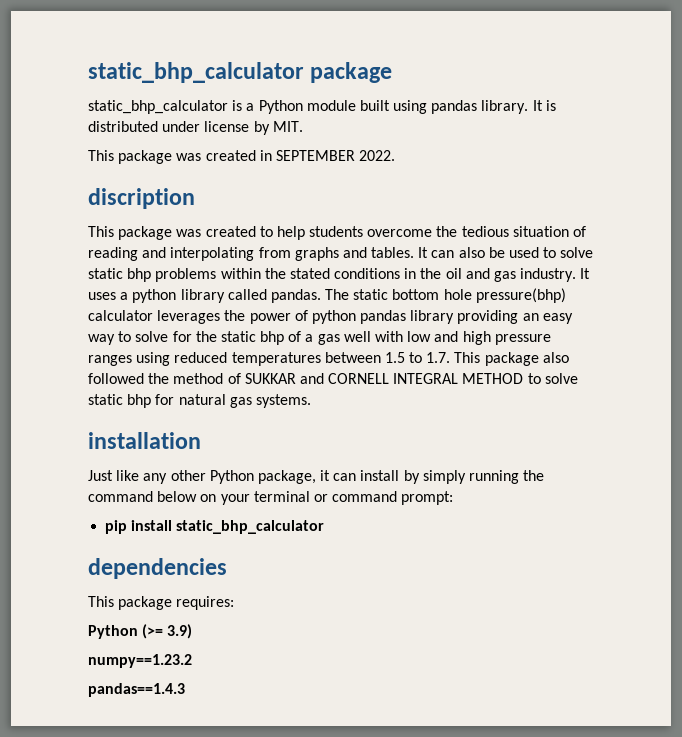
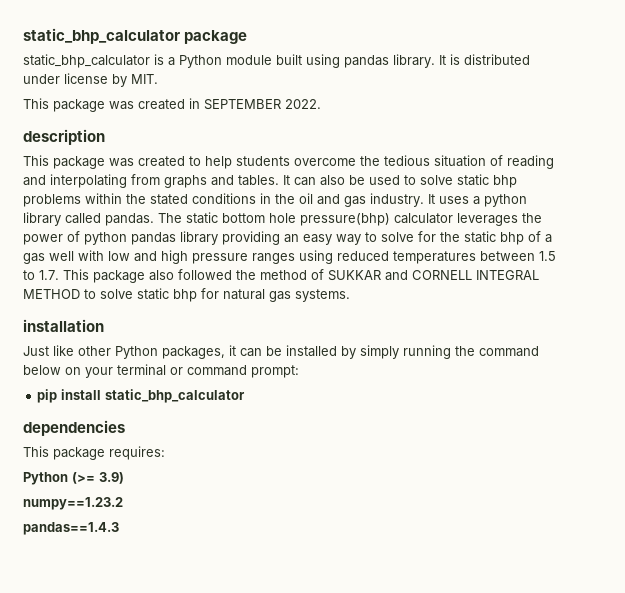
- discription
+ description
- Just like any other Python package, it can install by simply running the command below on your terminal or command prompt:
+ Just like other Python packages, it can be installed by simply running the command below on your terminal or command prompt:

